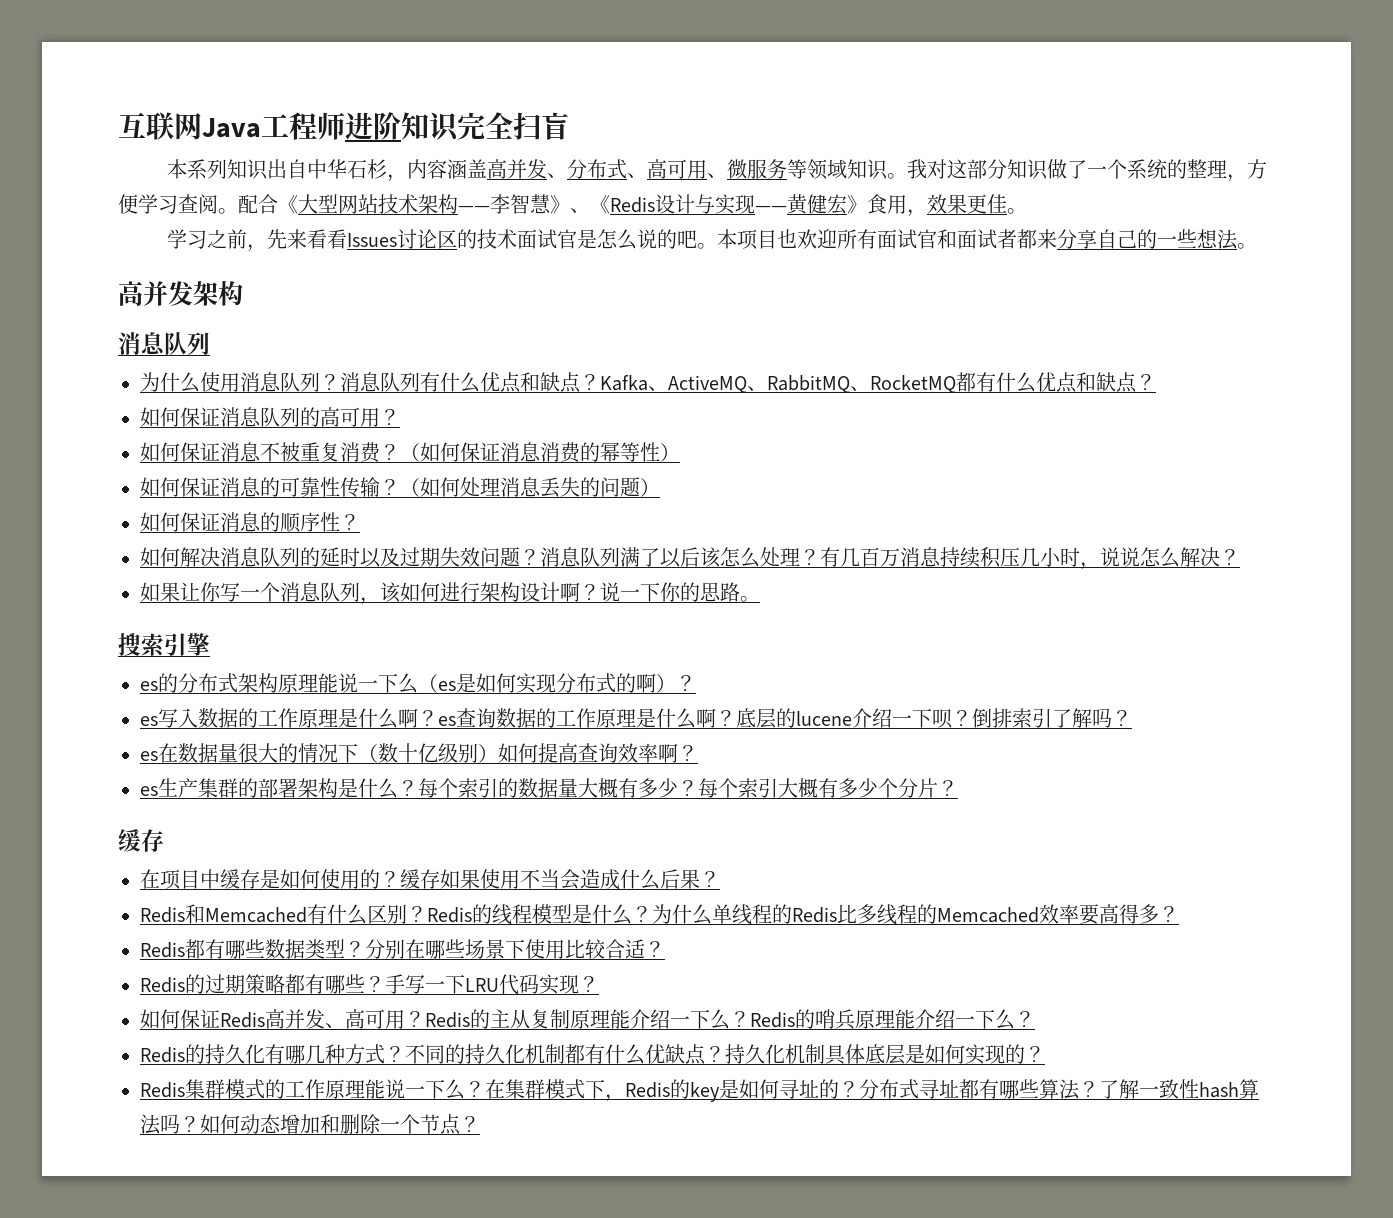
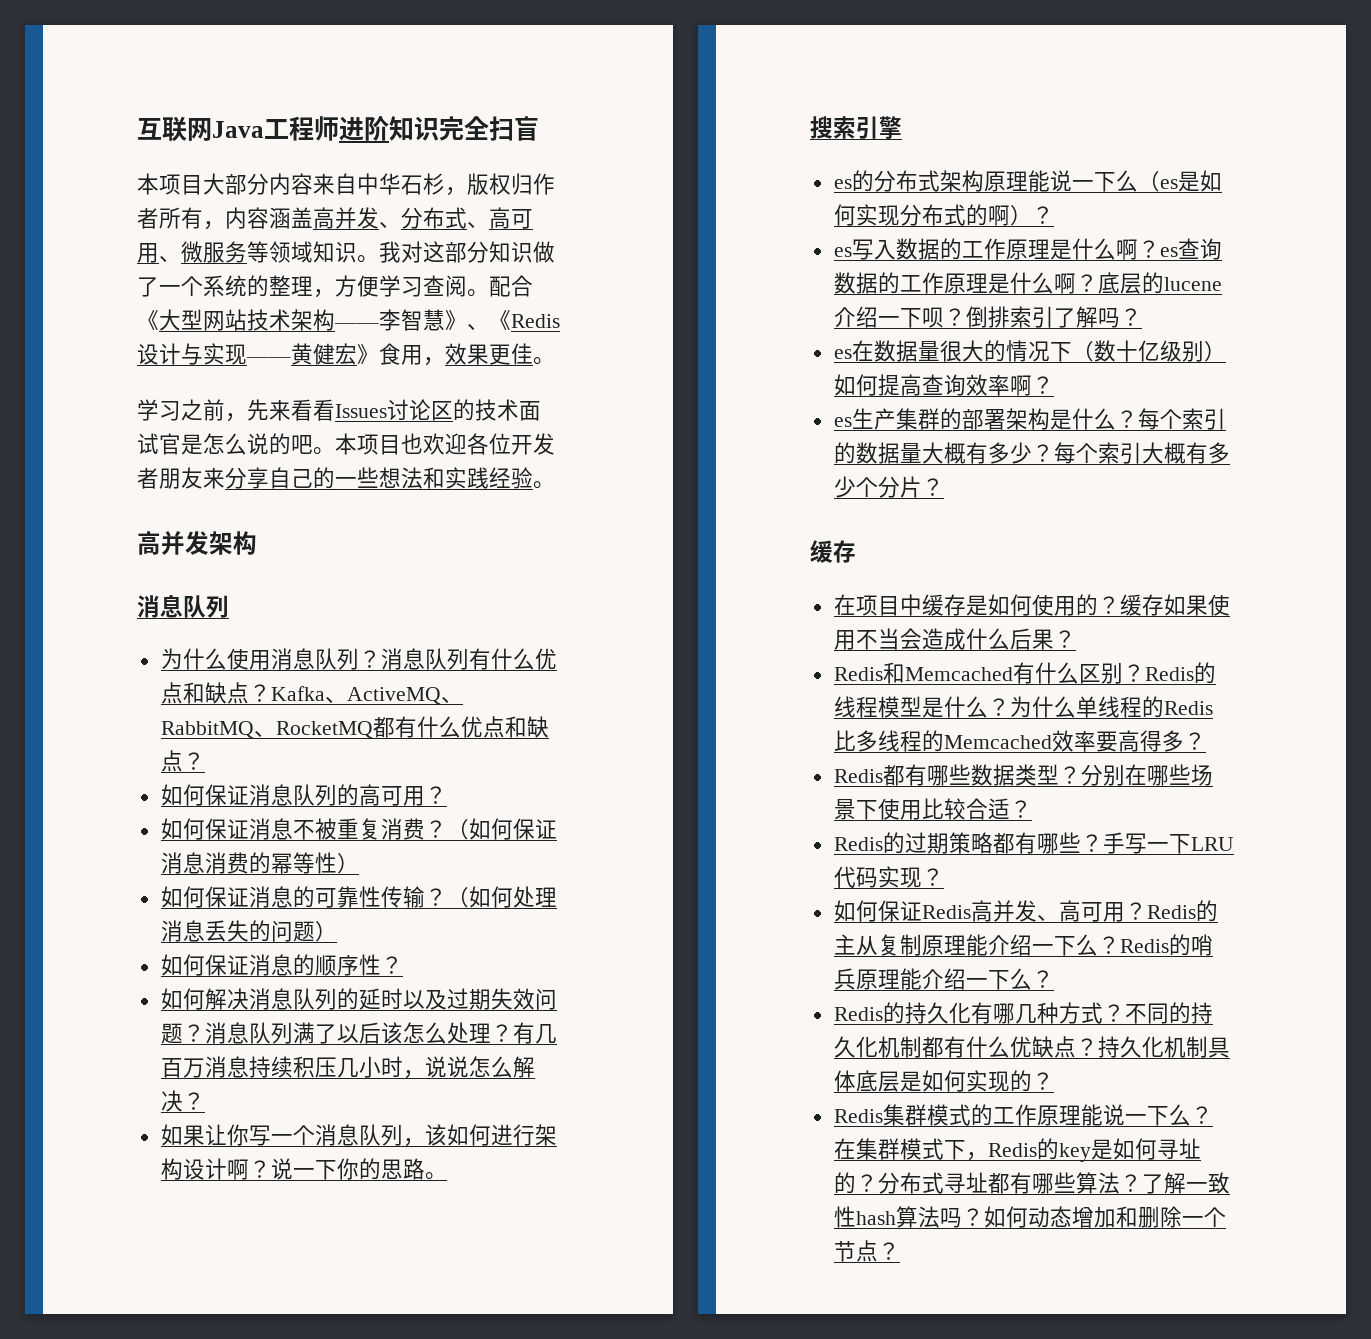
- 本系列知识出自中华石杉，内容涵盖高并发、分布式、高可用、微服务等领域知识。
+ 本项目大部分内容来自中华石杉，版权归作者所有，内容涵盖高并发、分布式、高可用、微服务等领域知识。
- 本项目也欢迎所有面试官和面试者都来分享自己的一些想法。
+ 本项目也欢迎各位开发者朋友来分享自己的一些想法和实践经验。

